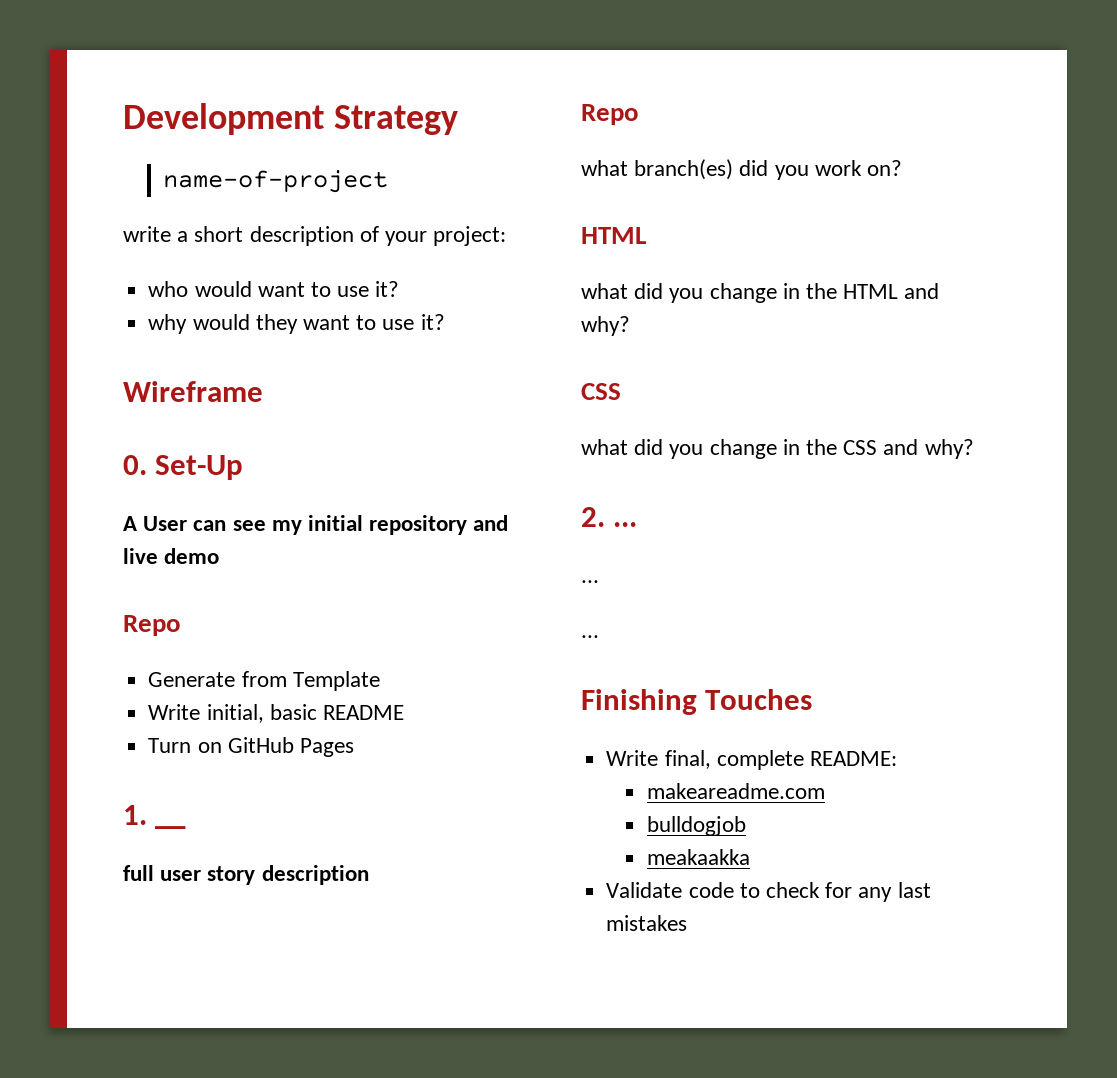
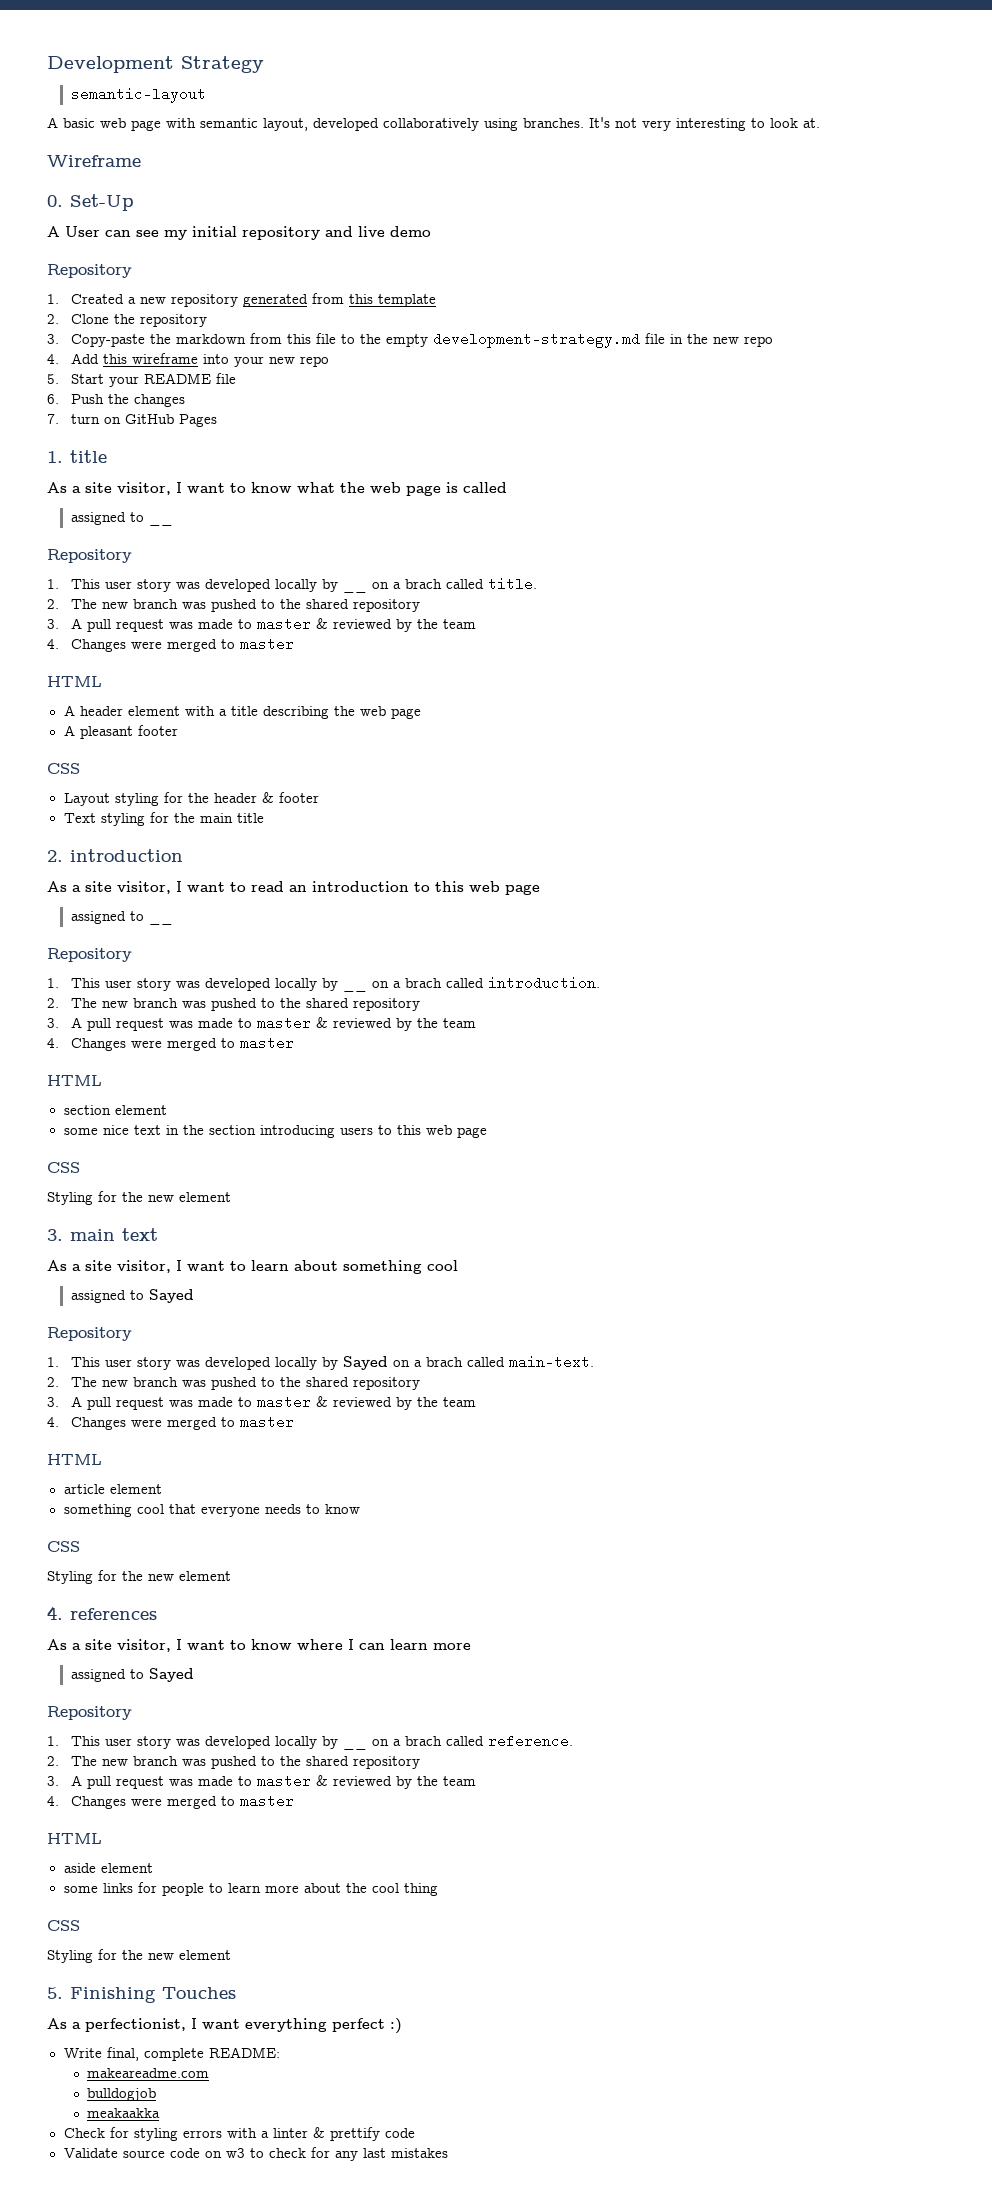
- name-of-project
- write a short description of your project:
- who would want to use it?
- why would they want to use it?
+ semantic-layout
+ A basic web page with semantic layout, developed collaboratively using branches. It's not very interesting to look at.
  A User can see my initial repository and live demo
- Repo
- Generate from Template
- Write initial, basic README
- Turn on GitHub Pages
- 1. __
- full user story description
- Repo
- what branch(es) did you work on?
+ Repository
+ 1. Created a new repository generated from this template
+ 2. Clone the repository
+ 3. Copy-paste the markdown from this file to the empty development-strategy.md file in the new repo
+ 4. Add this wireframe into your new repo
+ 5. Start your README file
+ 6. Push the changes
+ 7. turn on GitHub Pages
+ 1. title
+ As a site visitor, I want to know what the web page is called
+ assigned to __
+ Repository
+ 1. This user story was developed locally by __ on a brach called title.
+ 2. The new branch was pushed to the shared repository
+ 3. A pull request was made to master & reviewed by the team
+ 4. Changes were merged to master
  HTML
- what did you change in the HTML and why?
+ A header element with a title describing the web page
+ A pleasant footer
  CSS
- what did you change in the CSS and why?
- 2. ...
- ...
- ...
- Finishing Touches
+ Layout styling for the header & footer
+ Text styling for the main title
+ 2. introduction
+ As a site visitor, I want to read an introduction to this web page
+ assigned to __
+ Repository
+ 1. This user story was developed locally by __ on a brach called introduction.
+ 2. The new branch was pushed to the shared repository
+ 3. A pull request was made to master & reviewed by the team
+ 4. Changes were merged to master
+ HTML
+ section element
+ some nice text in the section introducing users to this web page
+ CSS
+ Styling for the new element
+ 3. main text
+ As a site visitor, I want to learn about something cool
+ assigned to Sayed
+ Repository
+ 1. This user story was developed locally by Sayed on a brach called main-text.
+ 2. The new branch was pushed to the shared repository
+ 3. A pull request was made to master & reviewed by the team
+ 4. Changes were merged to master
+ HTML
+ article element
+ something cool that everyone needs to know
+ CSS
+ Styling for the new element
+ 4. references
+ As a site visitor, I want to know where I can learn more
+ assigned to Sayed
+ Repository
+ 1. This user story was developed locally by __ on a brach called reference.
+ 2. The new branch was pushed to the shared repository
+ 3. A pull request was made to master & reviewed by the team
+ 4. Changes were merged to master
+ HTML
+ aside element
+ some links for people to learn more about the cool thing
+ CSS
+ Styling for the new element
+ 5. Finishing Touches
+ As a perfectionist, I want everything perfect :)
- Validate code to check for any last mistakes
+ Check for styling errors with a linter & prettify code
+ Validate source code on w3 to check for any last mistakes

